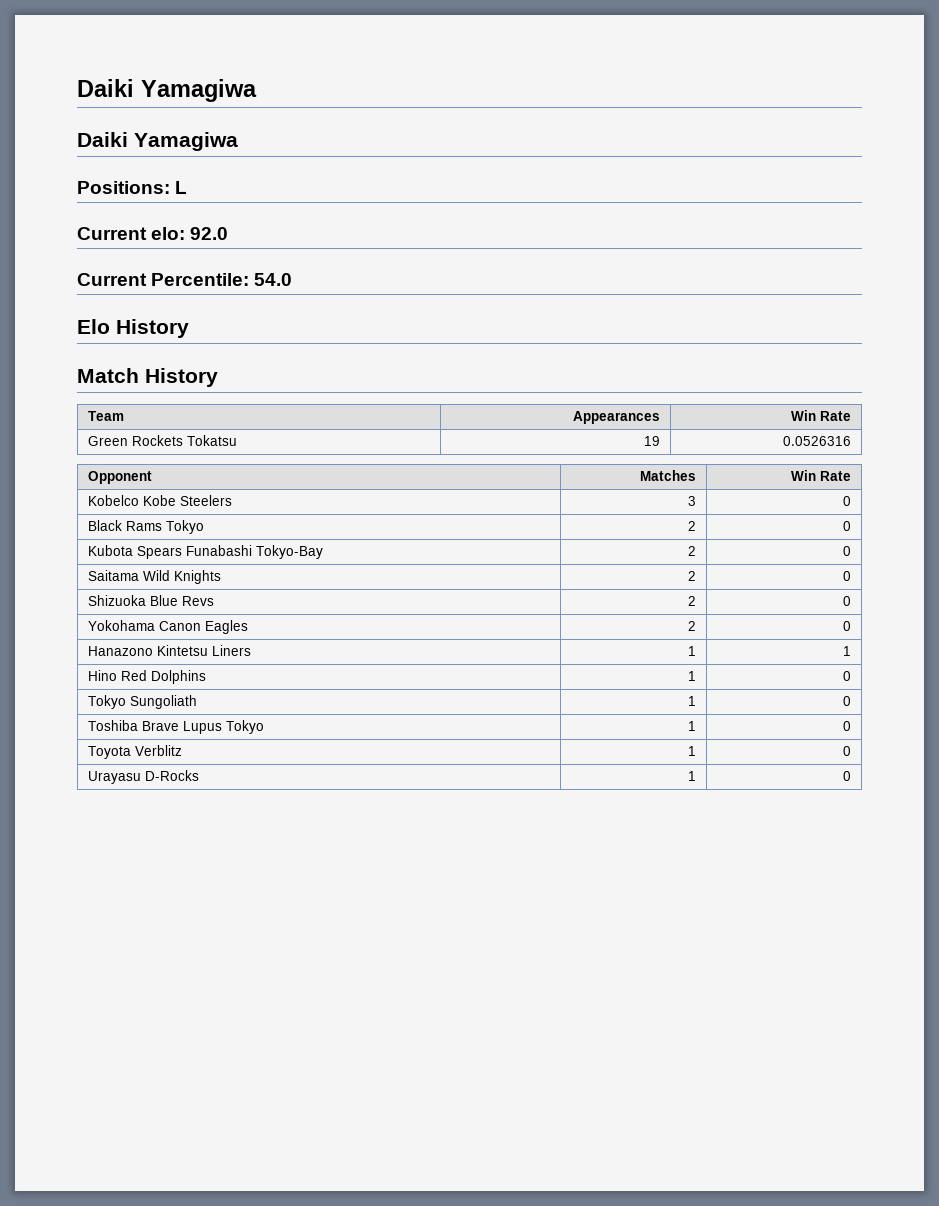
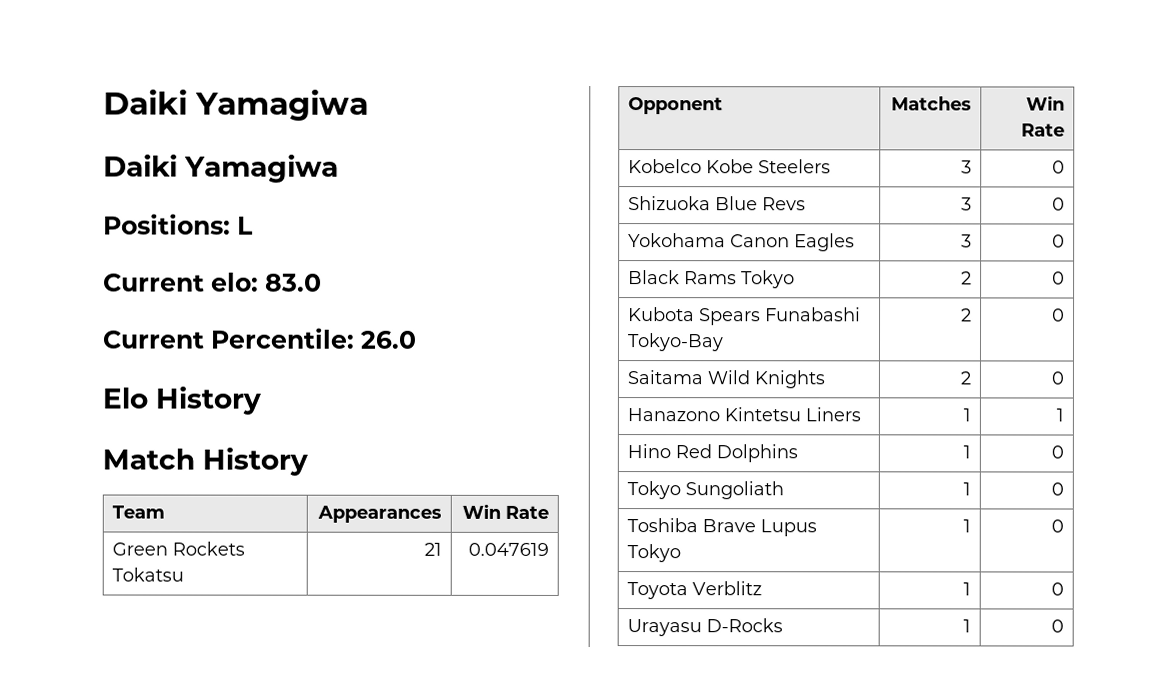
- Current elo: 92.0
+ Current elo: 83.0
- Current Percentile: 54.0
+ Current Percentile: 26.0
- Green Rockets Tokatsu | 19 | 0.0526316
+ Green Rockets Tokatsu | 21 | 0.047619
+ Shizuoka Blue Revs | 3 | 0
+ Yokohama Canon Eagles | 3 | 0
- Shizuoka Blue Revs | 2 | 0
- Yokohama Canon Eagles | 2 | 0

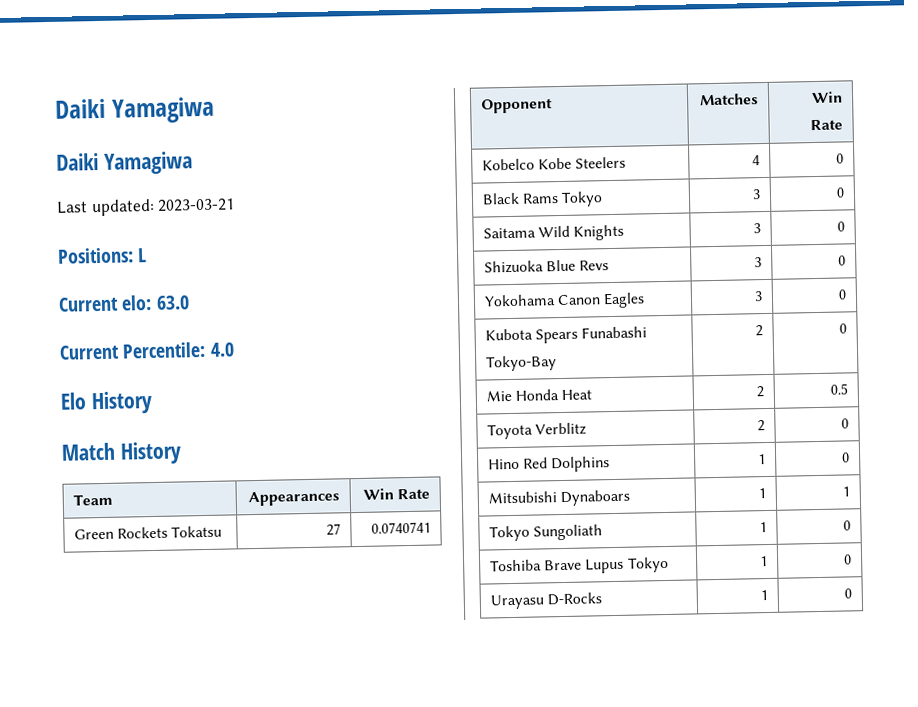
+ Last updated: 2023-03-21
- Current elo: 83.0
+ Current elo: 63.0
- Current Percentile: 26.0
+ Current Percentile: 4.0
- Green Rockets Tokatsu | 21 | 0.047619
+ Green Rockets Tokatsu | 27 | 0.0740741
- Kobelco Kobe Steelers | 3 | 0
+ Kobelco Kobe Steelers | 4 | 0
+ Black Rams Tokyo | 3 | 0
+ Saitama Wild Knights | 3 | 0
- Black Rams Tokyo | 2 | 0
- Saitama Wild Knights | 2 | 0
- Hanazono Kintetsu Liners | 1 | 1
+ Mie Honda Heat | 2 | 0.5
+ Toyota Verblitz | 2 | 0
+ Mitsubishi Dynaboars | 1 | 1
- Toyota Verblitz | 1 | 0

